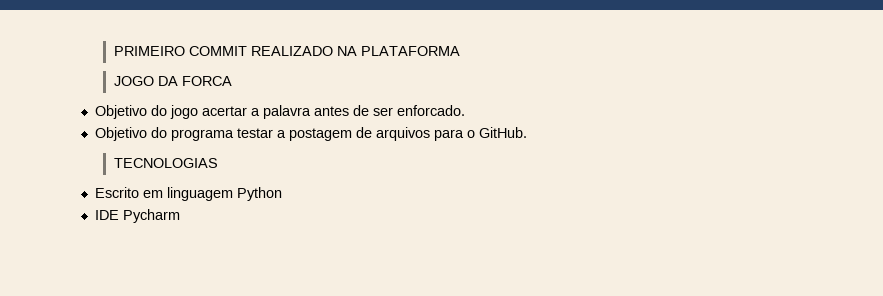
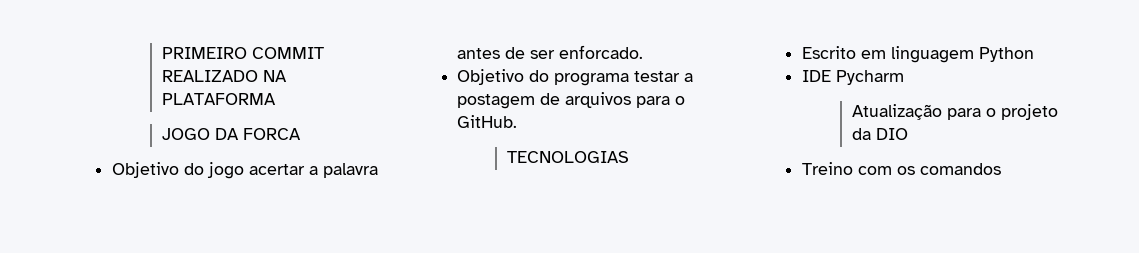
+ Atualização para o projeto da DIO
+ Treino com os comandos

